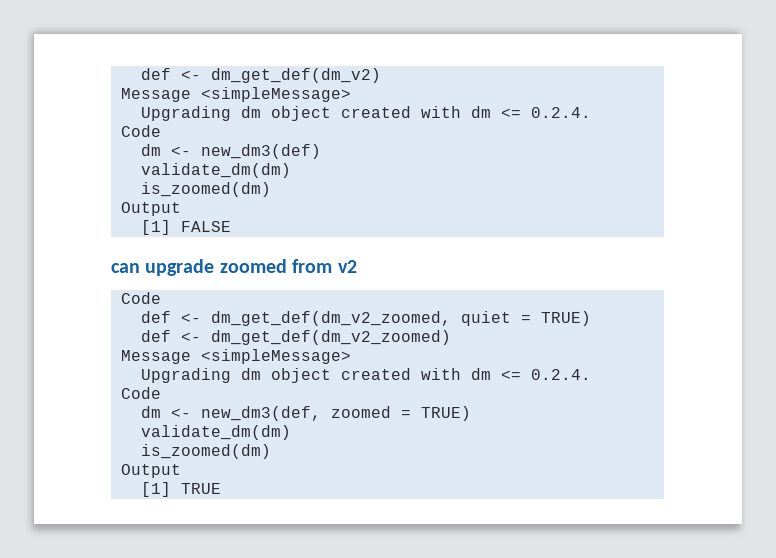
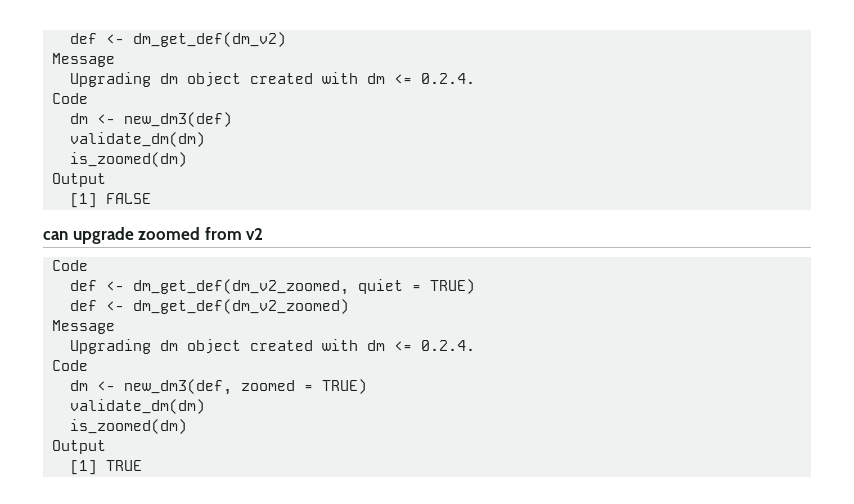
  def <- dm_get_def(dm_v2)
- Message <simpleMessage>
+ Message
  def <- dm_get_def(dm_v2_zoomed)
- Message <simpleMessage>
+ Message

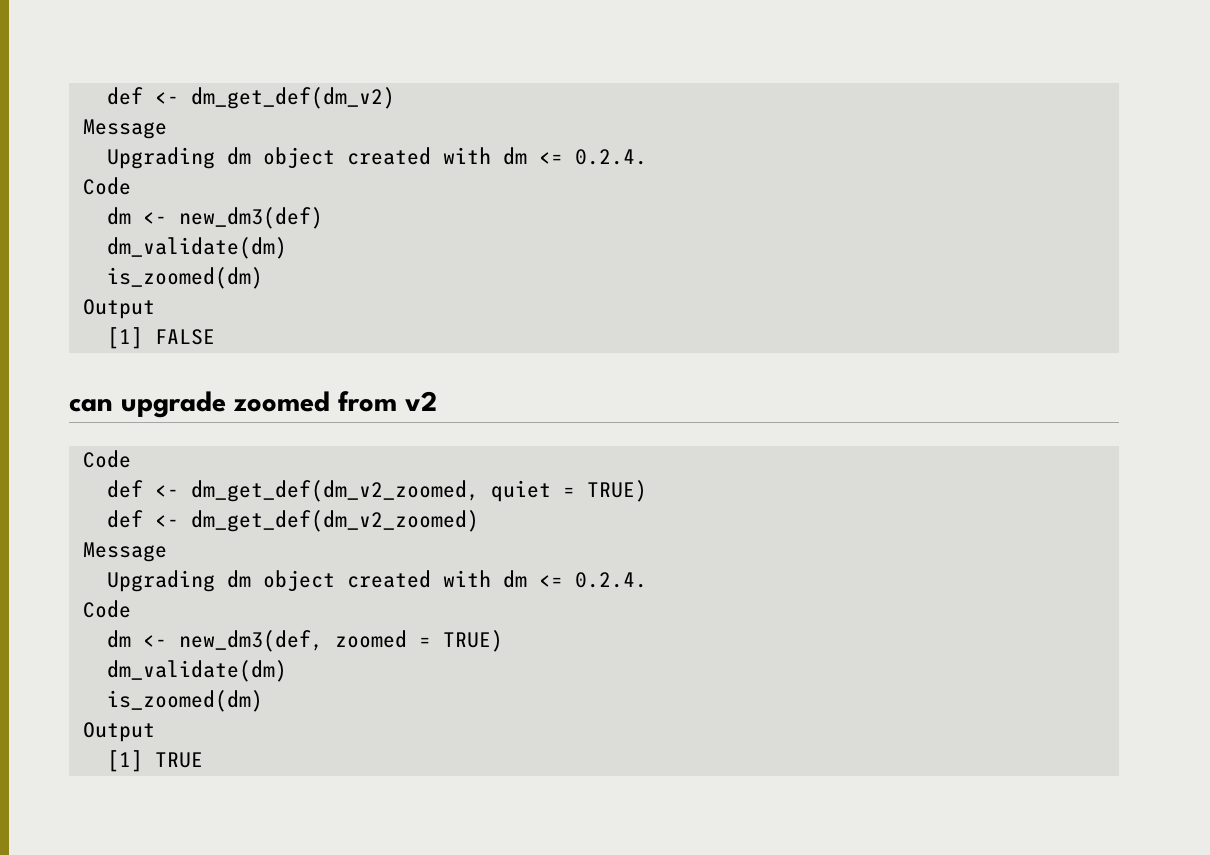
  dm <- new_dm3(def)
- validate_dm(dm)
+ dm_validate(dm)
  dm <- new_dm3(def, zoomed = TRUE)
- validate_dm(dm)
+ dm_validate(dm)

